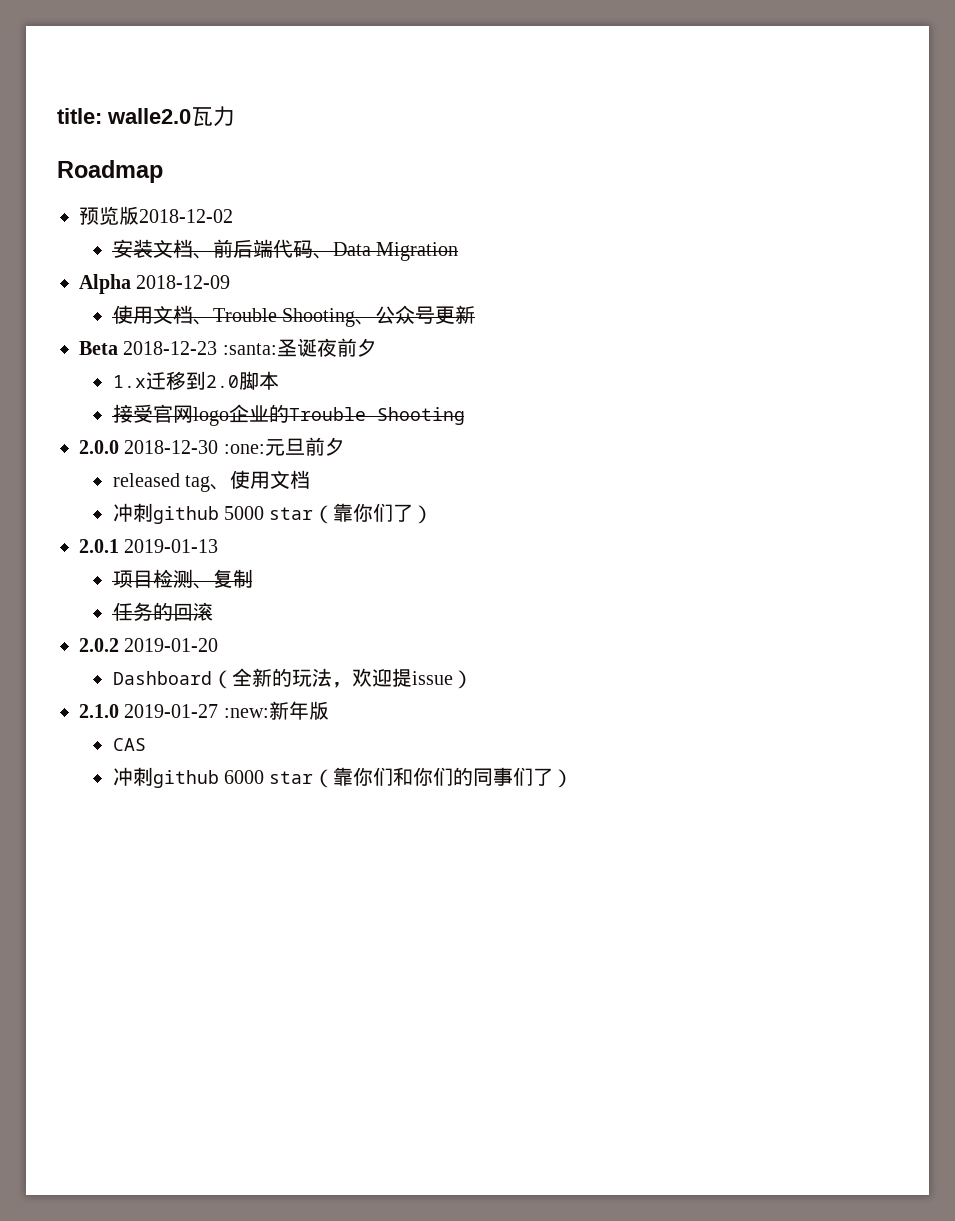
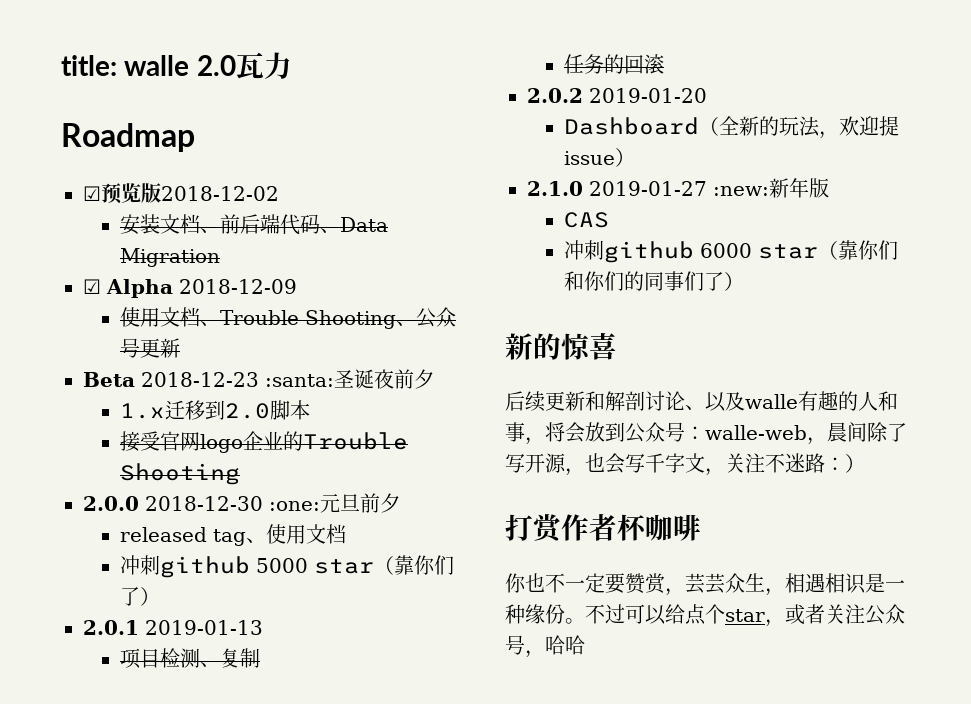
- title: walle2.0瓦力
+ title: walle 2.0瓦力
- 预览版2018-12-02
+ ☑预览版2018-12-02
- Alpha 2018-12-09
+ ☑ Alpha 2018-12-09
+ 新的惊喜
+ 后续更新和解剖讨论、以及walle有趣的人和事，将会放到公众号：walle-web，晨间除了写开源，也会写千字文，关注不迷路：）
+ 打赏作者杯咖啡
+ 你也不一定要赞赏，芸芸众生，相遇相识是一种缘份。不过可以给点个star，或者关注公众号，哈哈

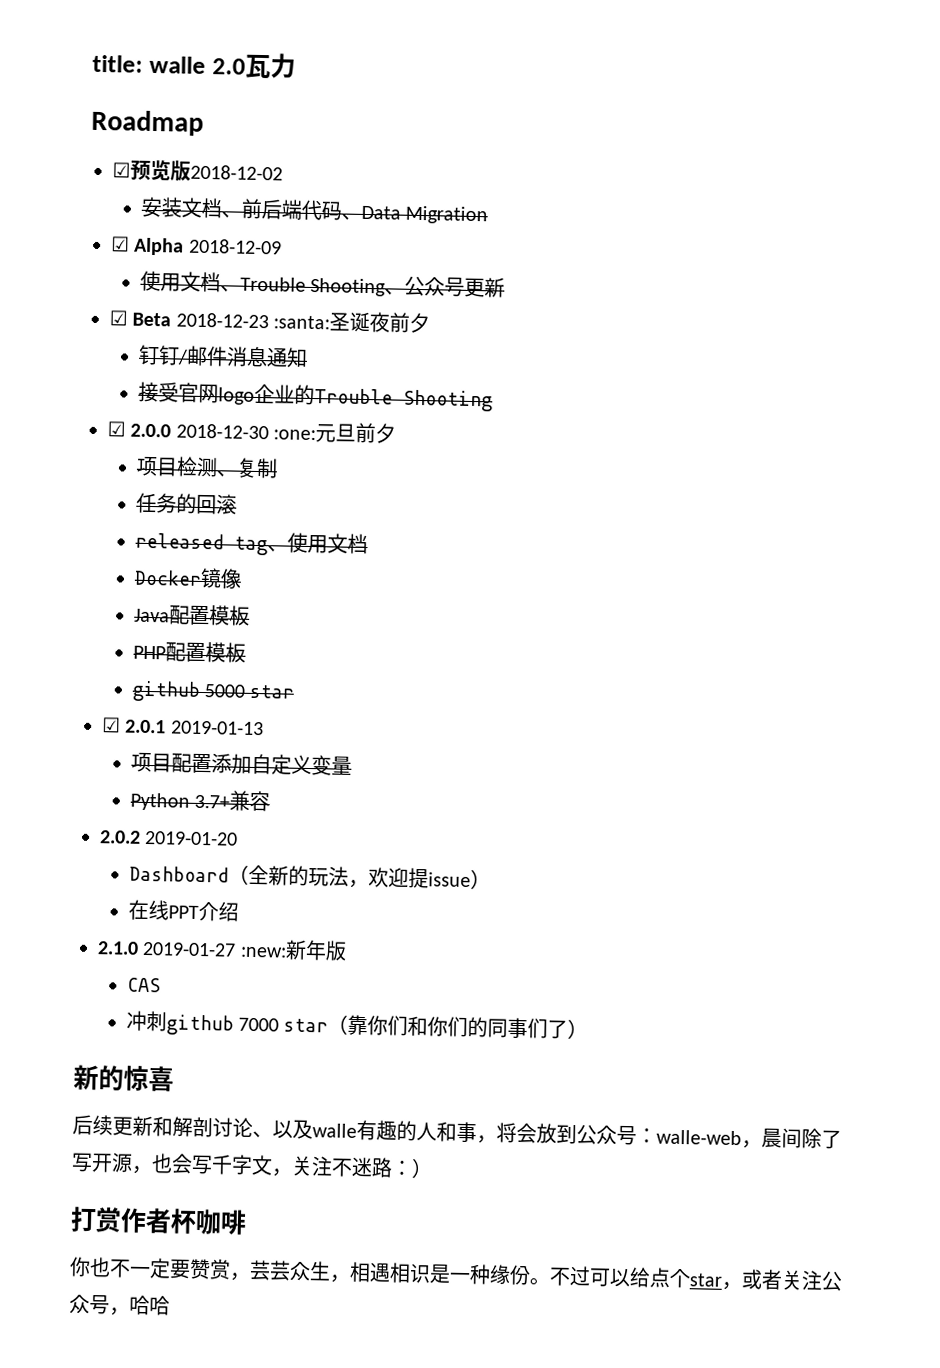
- Beta 2018-12-23 :santa:圣诞夜前夕
+ ☑ Beta 2018-12-23 :santa:圣诞夜前夕
- 1.x迁移到2.0脚本
+ 钉钉/邮件消息通知
- 2.0.0 2018-12-30 :one:元旦前夕
+ ☑ 2.0.0 2018-12-30 :one:元旦前夕
- released tag、使用文档
- 冲刺github 5000 star（靠你们了）
- 2.0.1 2019-01-13
+ released tag、使用文档
+ Docker镜像
+ Java配置模板
+ PHP配置模板
+ github 5000 star
+ ☑ 2.0.1 2019-01-13
+ 项目配置添加自定义变量
+ Python 3.7+兼容
+ 在线PPT介绍
- 冲刺github 6000 star（靠你们和你们的同事们了）
+ 冲刺github 7000 star（靠你们和你们的同事们了）

